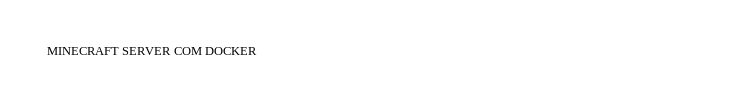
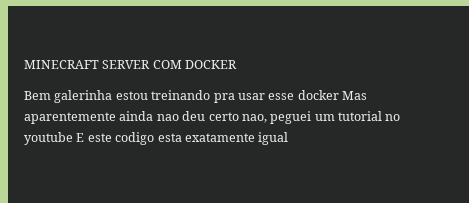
+ Bem galerinha estou treinando pra usar esse docker Mas aparentemente ainda nao deu certo nao, peguei um tutorial no youtube E este codigo esta exatamente igual

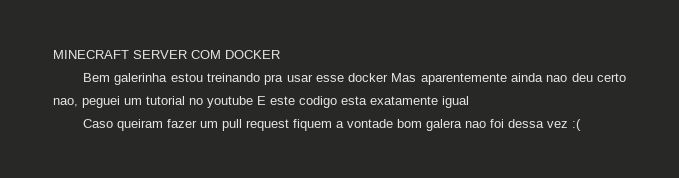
+ Caso queiram fazer um pull request fiquem a vontade bom galera nao foi dessa vez :(

